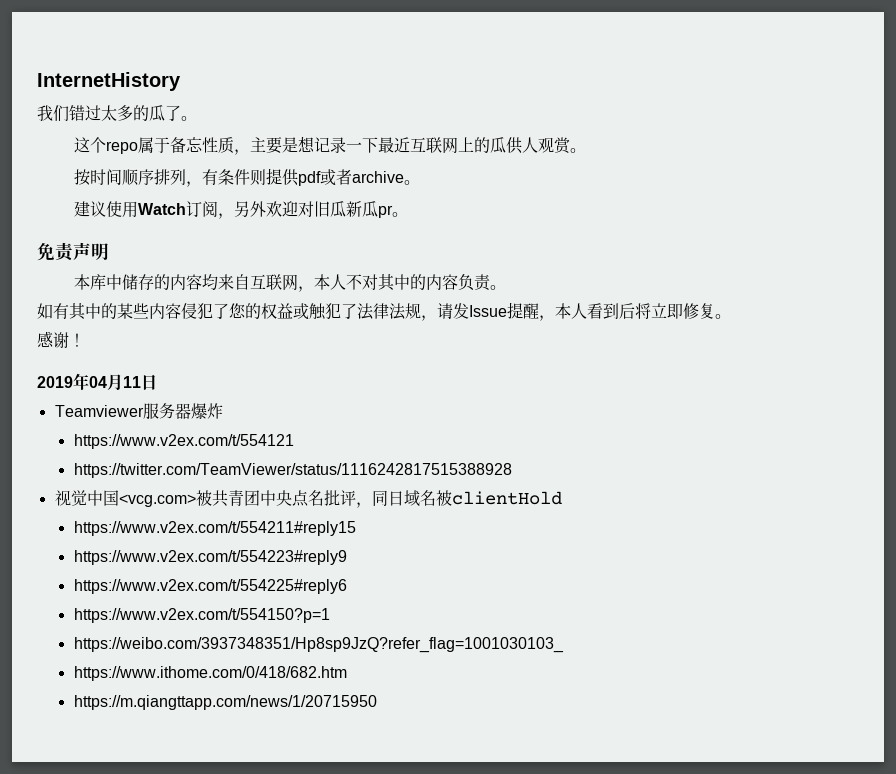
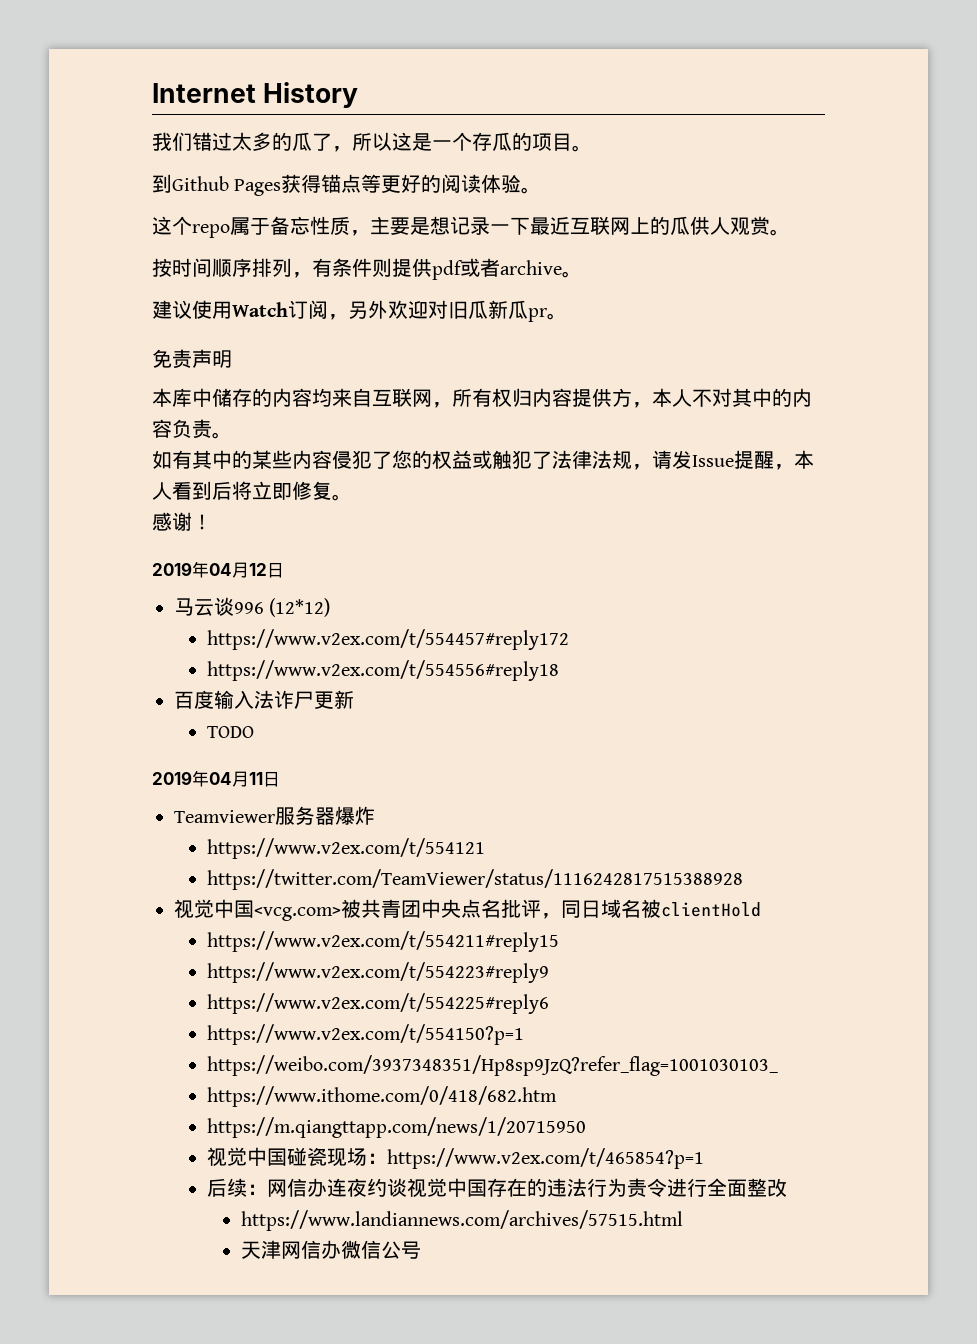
- InternetHistory
+ Internet History
- 我们错过太多的瓜了。
+ 我们错过太多的瓜了，所以这是一个存瓜的项目。
+ 到Github Pages获得锚点等更好的阅读体验。
- 本库中储存的内容均来自互联网，本人不对其中的内容负责。
+ 本库中储存的内容均来自互联网，所有权归内容提供方，本人不对其中的内容负责。
+ 2019年04月12日
+ 马云谈996 (12*12)
+ https://www.v2ex.com/t/554457#reply172
+ https://www.v2ex.com/t/554556#reply18
+ 百度输入法诈尸更新
+ TODO
+ 视觉中国碰瓷现场：https://www.v2ex.com/t/465854?p=1
+ 后续：网信办连夜约谈视觉中国存在的违法行为责令进行全面整改
+ https://www.landiannews.com/archives/57515.html
+ 天津网信办微信公号

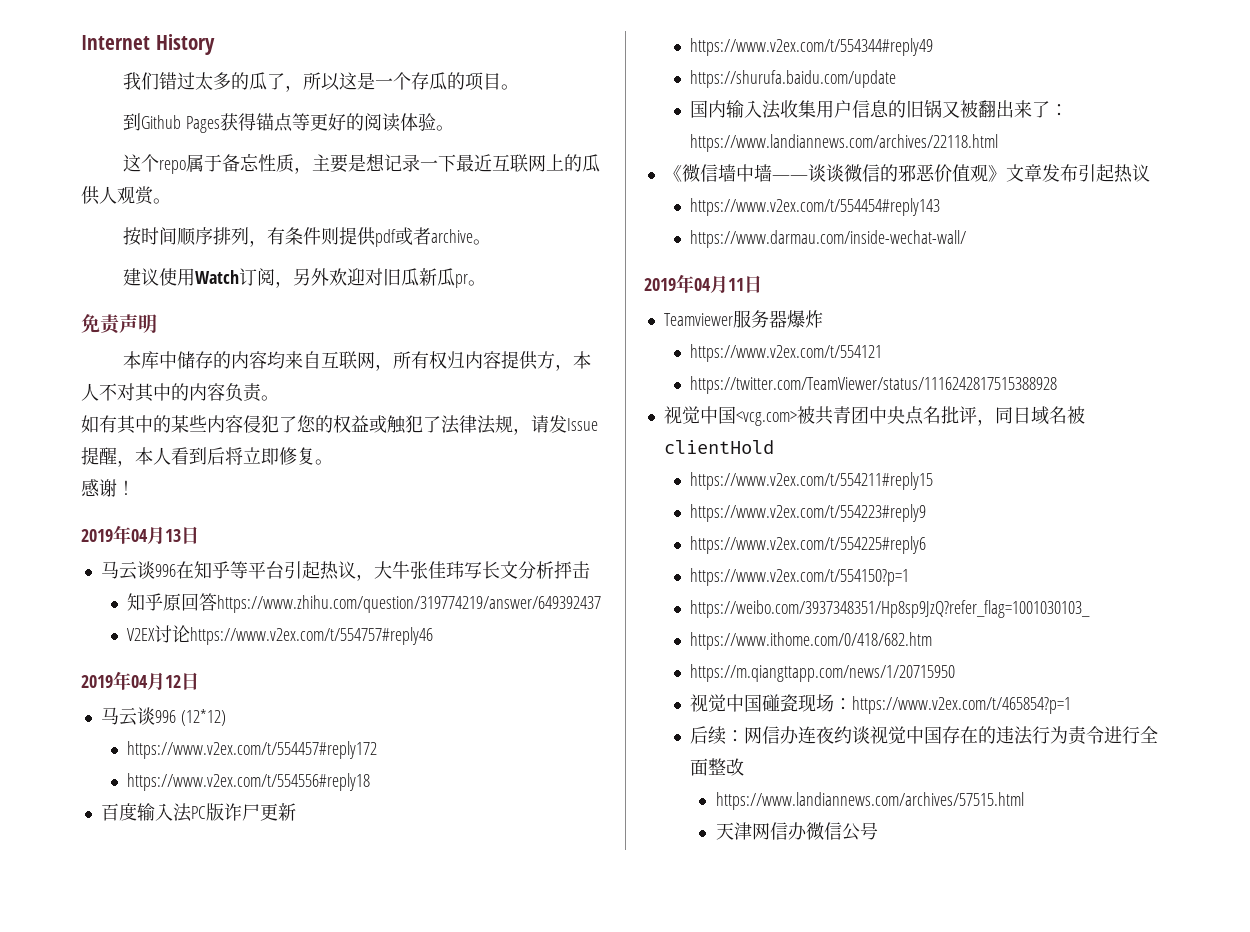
+ 2019年04月13日
+ 马云谈996在知乎等平台引起热议，大牛张佳玮写长文分析抨击
+ 知乎原回答https://www.zhihu.com/question/319774219/answer/649392437
+ V2EX讨论https://www.v2ex.com/t/554757#reply46
- 百度输入法诈尸更新
+ 百度输入法PC版诈尸更新
- TODO
+ https://www.v2ex.com/t/554344#reply49
+ https://shurufa.baidu.com/update
+ 国内输入法收集用户信息的旧锅又被翻出来了：https://www.landiannews.com/archives/22118.html
+ 《微信墙中墙——谈谈微信的邪恶价值观》文章发布引起热议
+ https://www.v2ex.com/t/554454#reply143
+ https://www.darmau.com/inside-wechat-wall/

